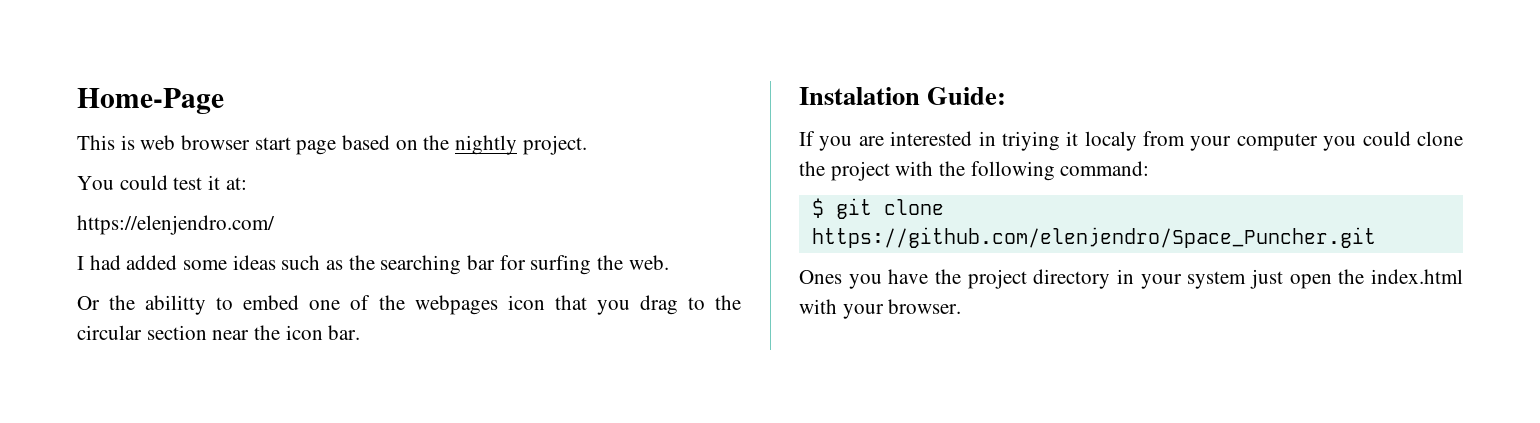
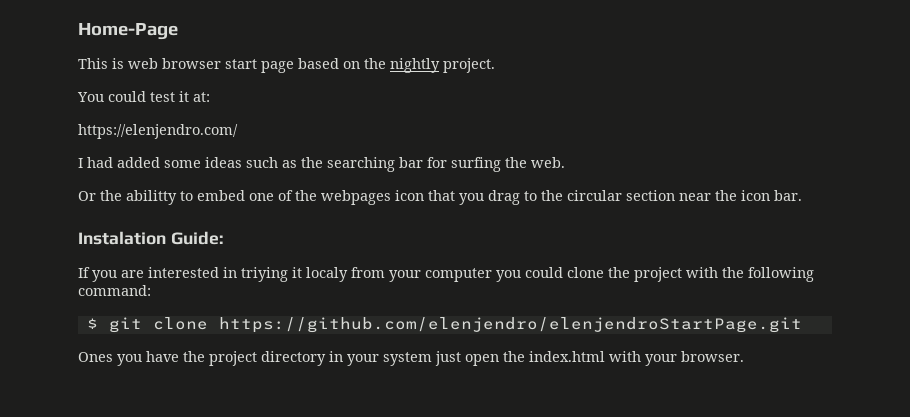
- $ git clone https://github.com/elenjendro/Space_Puncher.git
+ $ git clone https://github.com/elenjendro/elenjendroStartPage.git

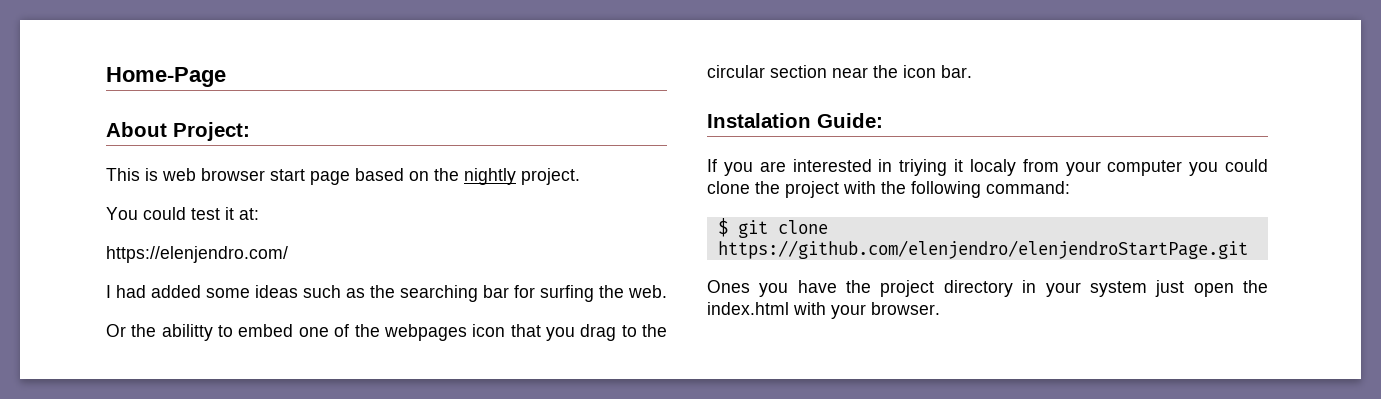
+ About Project:

